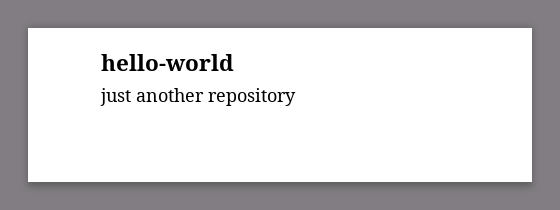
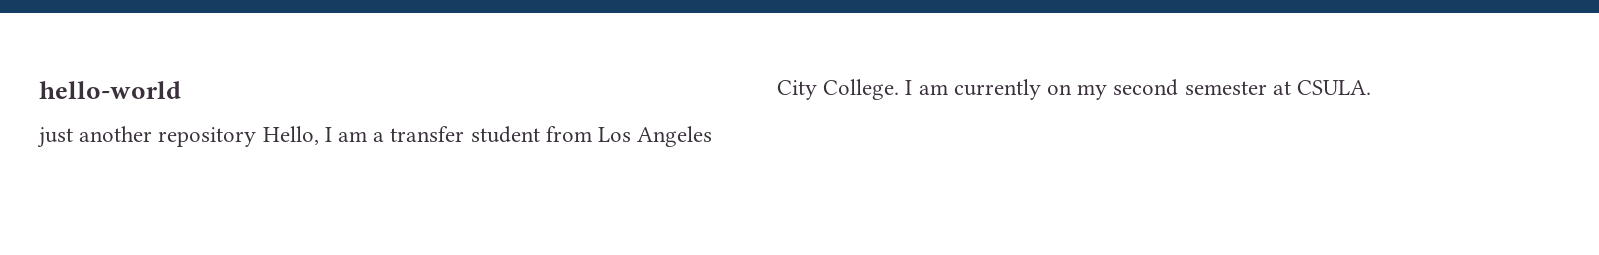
- just another repository
+ just another repository Hello, I am a transfer student from Los Angeles City College. I am currently on my second semester at CSULA.

